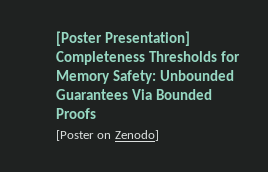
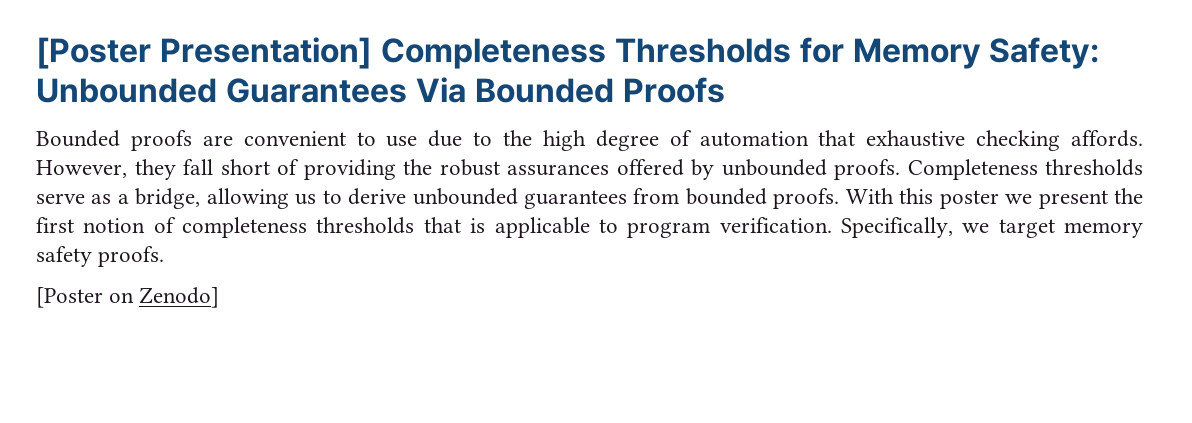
+ Bounded proofs are convenient to use due to the high degree of automation that exhaustive checking affords. However, they fall short of providing the robust assurances offered by unbounded proofs. Completeness thresholds serve as a bridge, allowing us to derive unbounded guarantees from bounded proofs. With this poster we present the first notion of completeness thresholds that is applicable to program verification. Specifically, we target memory safety proofs.

